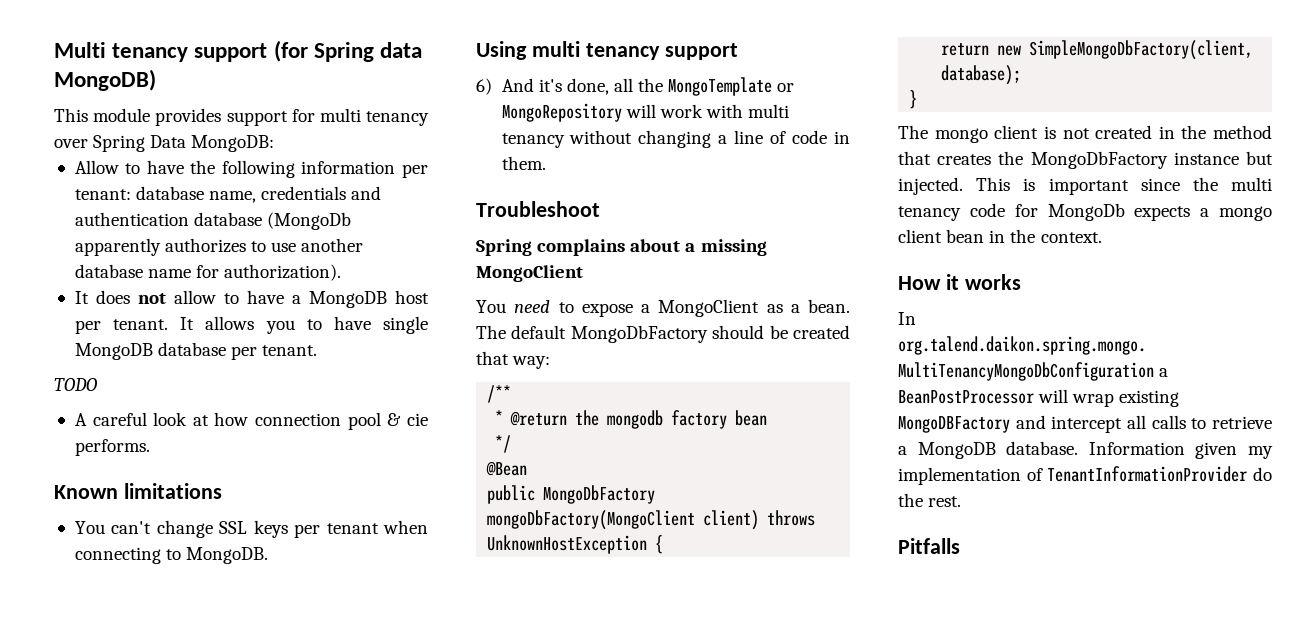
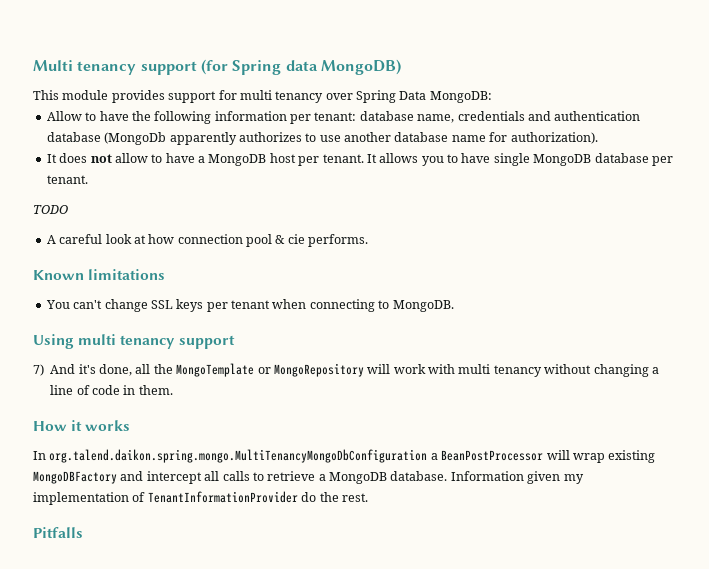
- 6) And it's done, all the MongoTemplate or MongoRepository will work with multi tenancy without changing a line of code in them.
+ 7) And it's done, all the MongoTemplate or MongoRepository will work with multi tenancy without changing a line of code in them.
- Troubleshoot
- Spring complains about a missing MongoClient
- You need to expose a MongoClient as a bean. The default MongoDbFactory should be created that way:
- /**
- * @return the mongodb factory bean
- */
- @Bean
- public MongoDbFactory mongoDbFactory(MongoClient client) throws UnknownHostException {
- return new SimpleMongoDbFactory(client, database);
- }
- The mongo client is not created in the method that creates the MongoDbFactory instance but injected. This is important since the multi tenancy code for MongoDb expects a mongo client bean in the context.

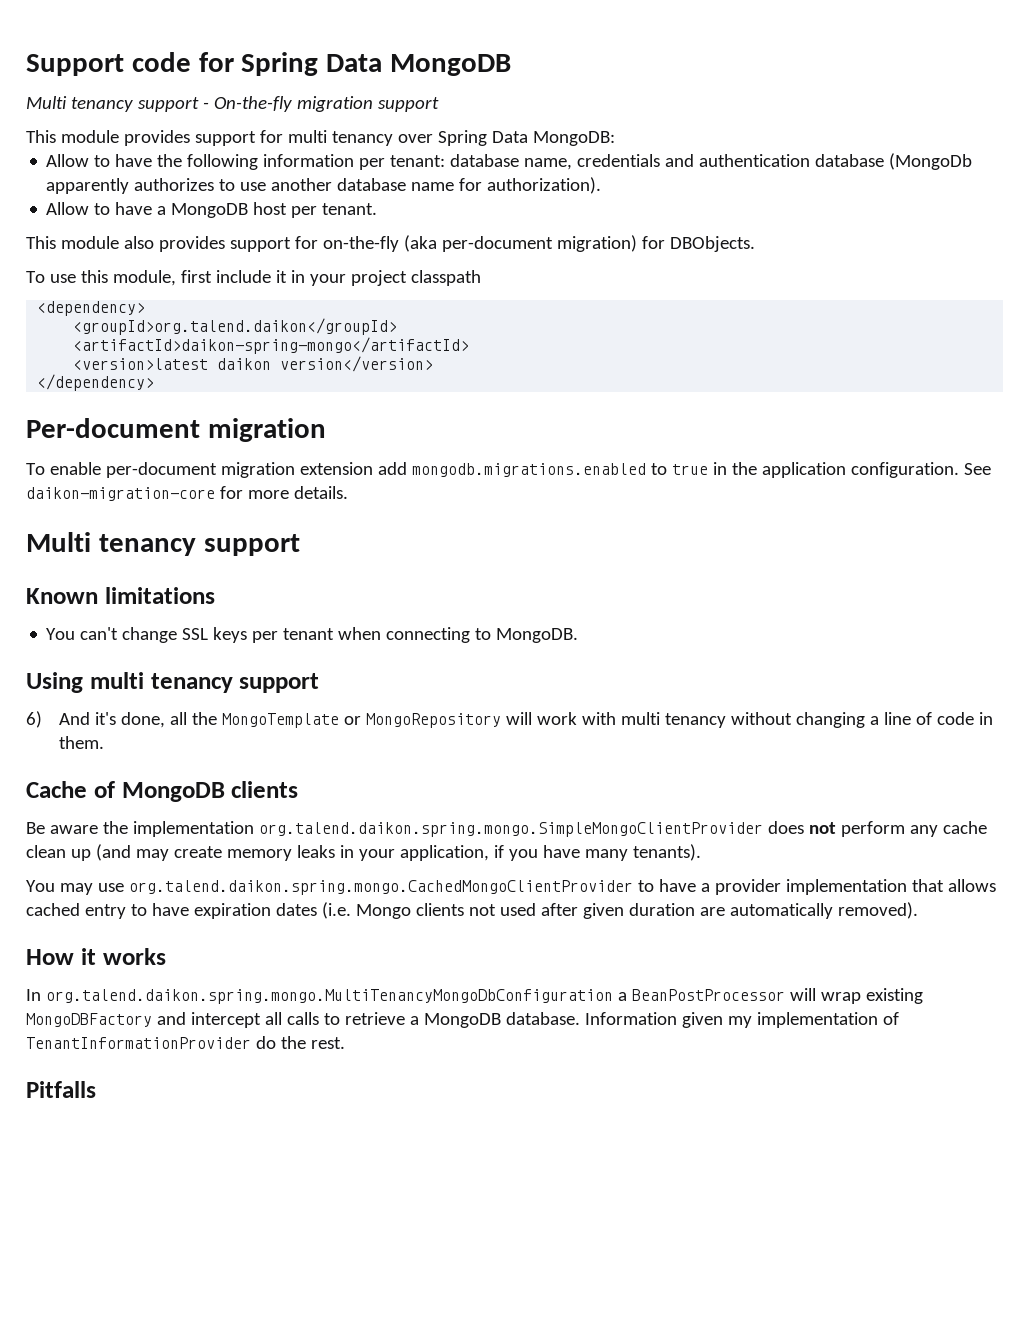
- Multi tenancy support (for Spring data MongoDB)
+ Support code for Spring Data MongoDB
+ Multi tenancy support - On-the-fly migration support
- It does not allow to have a MongoDB host per tenant. It allows you to have single MongoDB database per tenant.
- TODO
- A careful look at how connection pool & cie performs.
+ Allow to have a MongoDB host per tenant.
+ This module also provides support for on-the-fly (aka per-document migration) for DBObjects.
+ To use this module, first include it in your project classpath
+ <dependency>
+ <groupId>org.talend.daikon</groupId>
+ <artifactId>daikon-spring-mongo</artifactId>
+ <version>latest daikon version</version>
+ </dependency>
+ Per-document migration
+ To enable per-document migration extension add mongodb.migrations.enabled to true in the application configuration. See daikon-migration-core for more details.
+ Multi tenancy support
- 7) And it's done, all the MongoTemplate or MongoRepository will work with multi tenancy without changing a line of code in them.
+ 6) And it's done, all the MongoTemplate or MongoRepository will work with multi tenancy without changing a line of code in them.
+ Cache of MongoDB clients
+ Be aware the implementation org.talend.daikon.spring.mongo.SimpleMongoClientProvider does not perform any cache clean up (and may create memory leaks in your application, if you have many tenants).
+ You may use org.talend.daikon.spring.mongo.CachedMongoClientProvider to have a provider implementation that allows cached entry to have expiration dates (i.e. Mongo clients not used after given duration are automatically removed).

